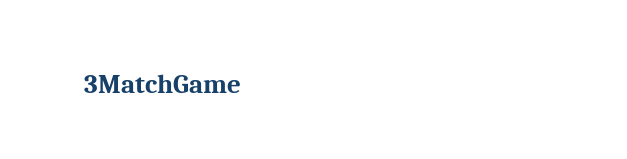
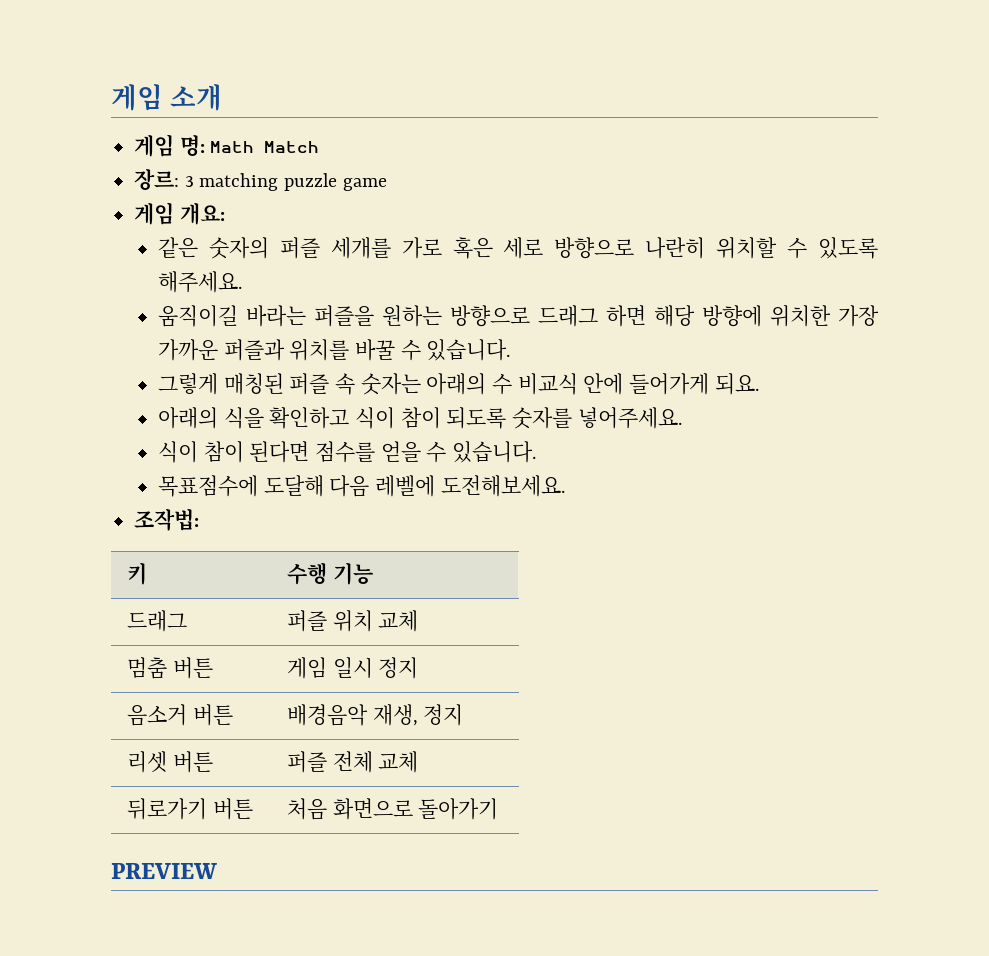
- 3MatchGame
+ 게임 소개
+ 게임 명: Math Match
+ 장르: 3 matching puzzle game
+ 게임 개요:
+ 같은 숫자의 퍼즐 세개를 가로 혹은 세로 방향으로 나란히 위치할 수 있도록 해주세요.
+ 움직이길 바라는 퍼즐을 원하는 방향으로 드래그 하면 해당 방향에 위치한 가장 가까운 퍼즐과 위치를 바꿀 수 있습니다.
+ 그렇게 매칭된 퍼즐 속 숫자는 아래의 수 비교식 안에 들어가게 되요.
+ 아래의 식을 확인하고 식이 참이 되도록 숫자를 넣어주세요.
+ 식이 참이 된다면 점수를 얻을 수 있습니다.
+ 목표점수에 도달해 다음 레벨에 도전해보세요.
+ 조작법:
+ 키 | 수행 기능
+ 드래그 | 퍼즐 위치 교체
+ 멈춤 버튼 | 게임 일시 정지
+ 음소거 버튼 | 배경음악 재생, 정지
+ 리셋 버튼 | 퍼즐 전체 교체
+ 뒤로가기 버튼 | 처음 화면으로 돌아가기
+ PREVIEW

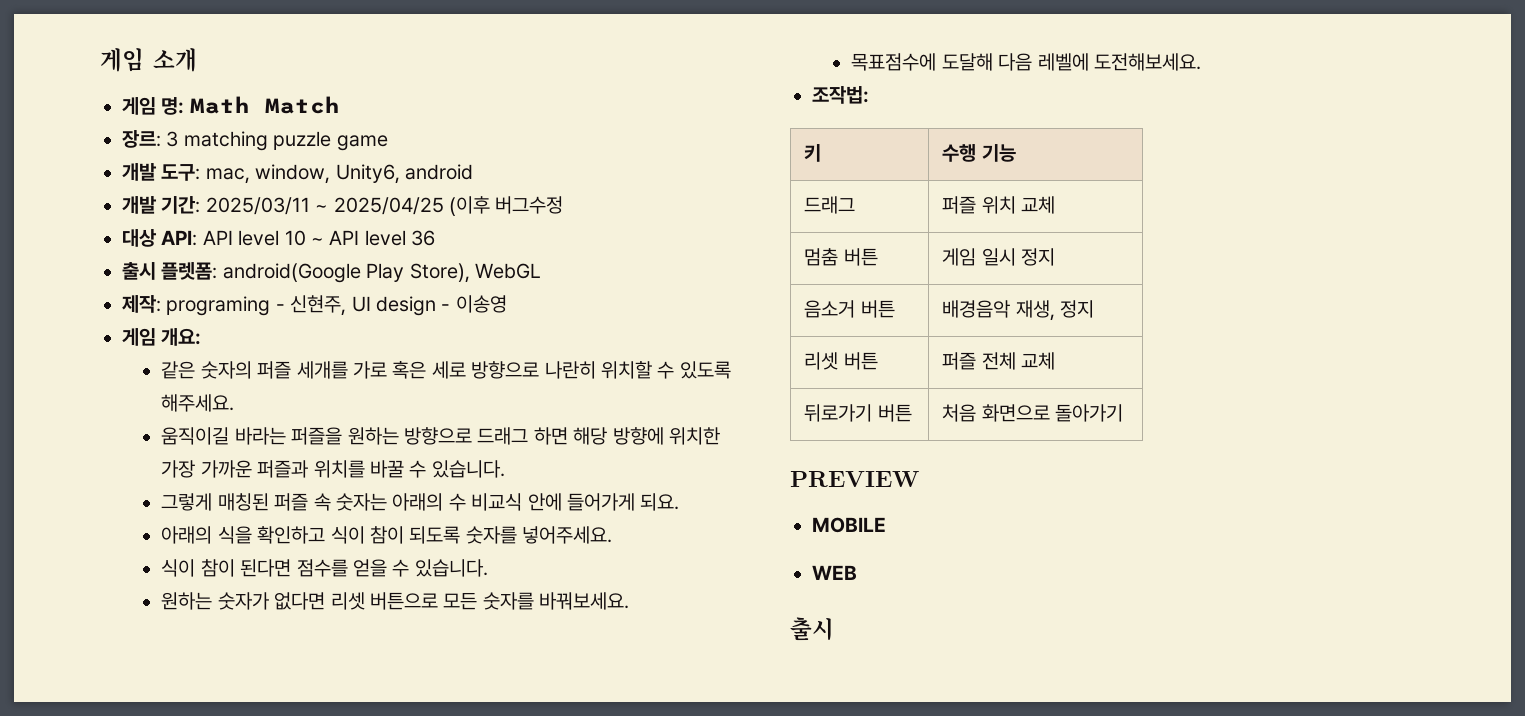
+ 개발 도구: mac, window, Unity6, android
+ 개발 기간: 2025/03/11 ~ 2025/04/25 (이후 버그수정
+ 대상 API: API level 10 ~ API level 36
+ 출시 플렛폼: android(Google Play Store), WebGL
+ 제작: programing - 신현주, UI design - 이송영
+ 원하는 숫자가 없다면 리셋 버튼으로 모든 숫자를 바꿔보세요.
+ MOBILE
+ WEB
+ 출시

